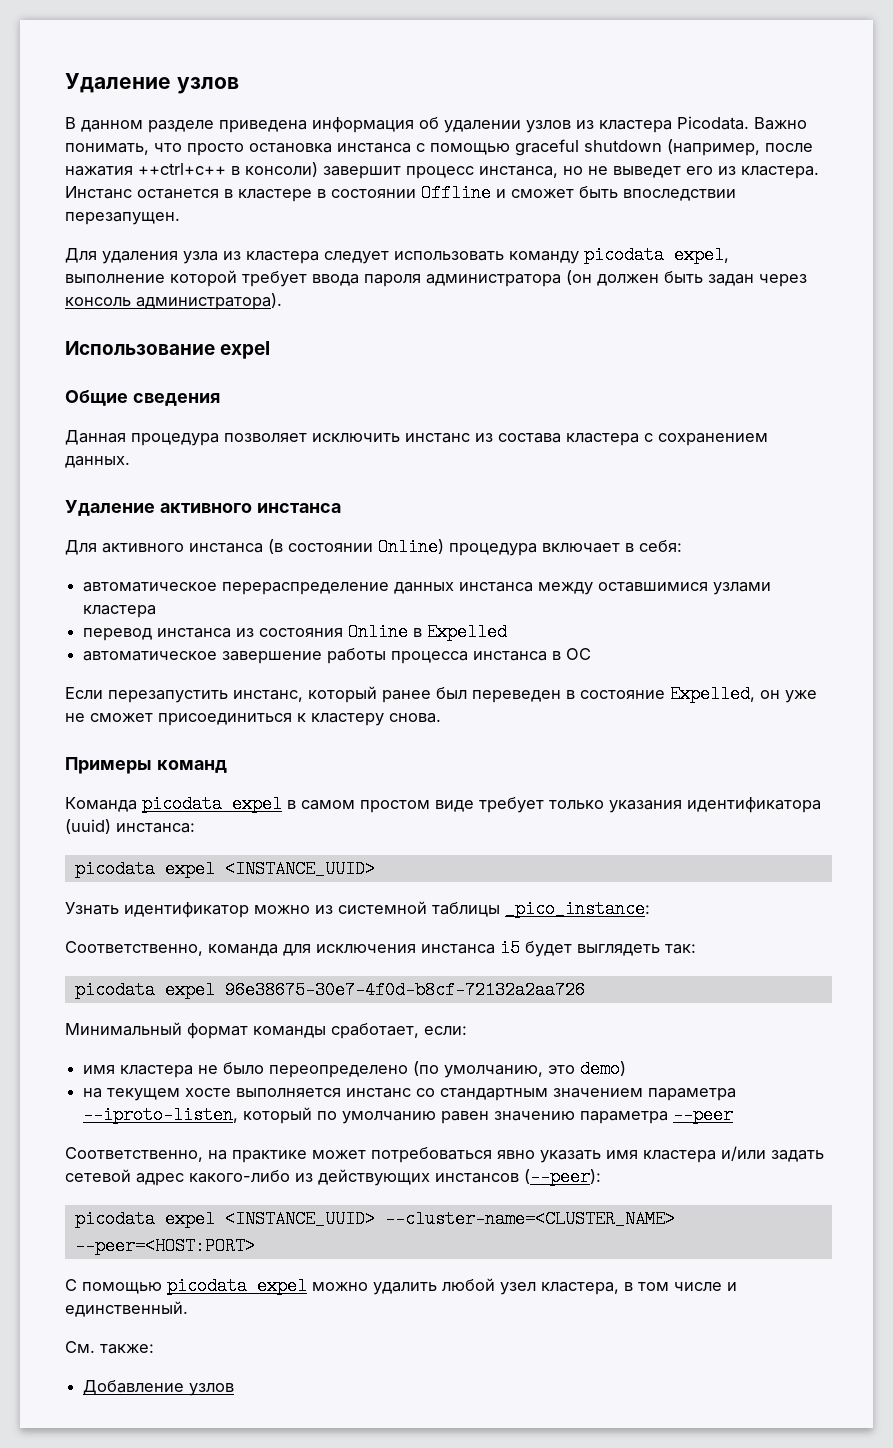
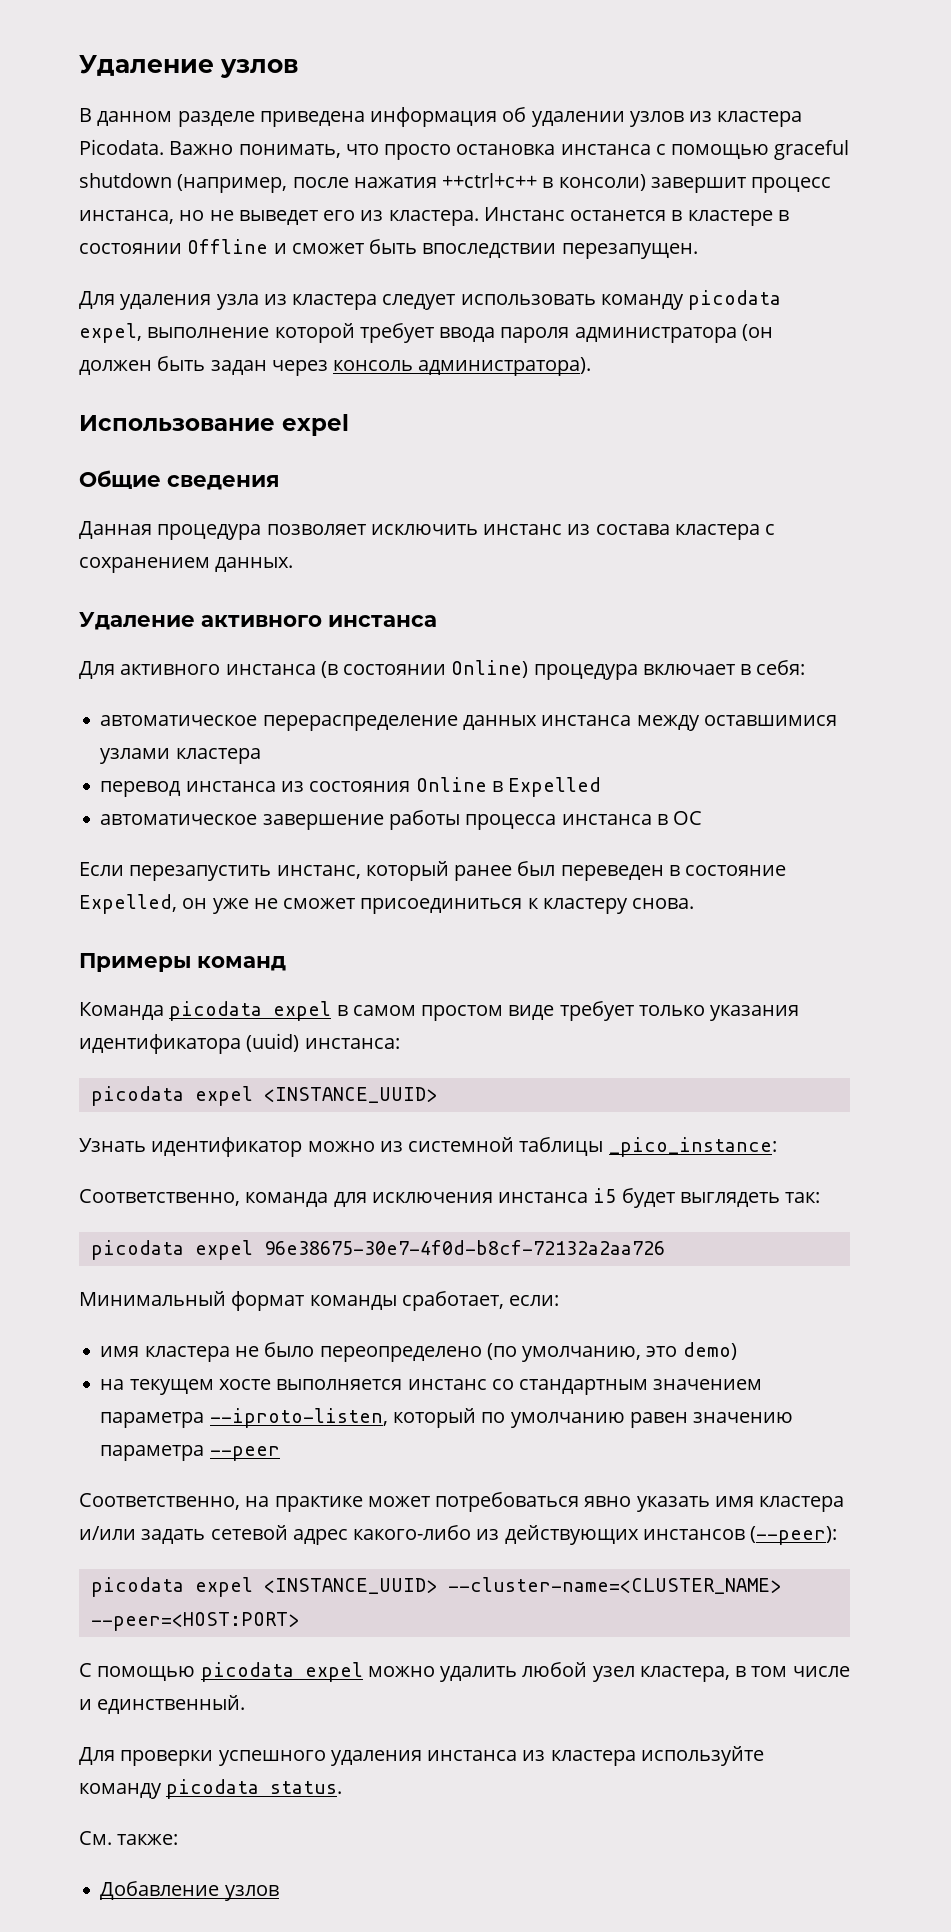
+ Для проверки успешного удаления инстанса из кластера используйте команду picodata status.

